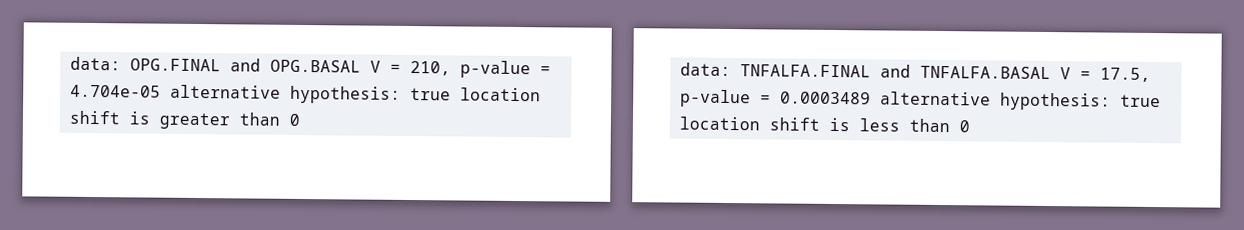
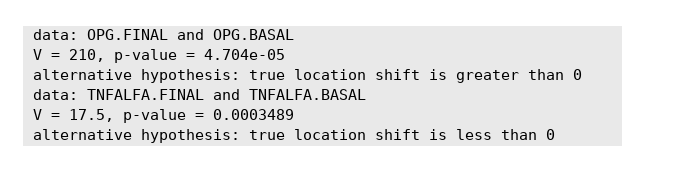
- data: OPG.FINAL and OPG.BASAL V = 210, p-value = 4.704e-05 alternative hypothesis: true location shift is greater than 0
+ data: OPG.FINAL and OPG.BASAL
+ V = 210, p-value = 4.704e-05
+ alternative hypothesis: true location shift is greater than 0
- data: TNFALFA.FINAL and TNFALFA.BASAL V = 17.5, p-value = 0.0003489 alternative hypothesis: true location shift is less than 0
+ data: TNFALFA.FINAL and TNFALFA.BASAL
+ V = 17.5, p-value = 0.0003489
+ alternative hypothesis: true location shift is less than 0

